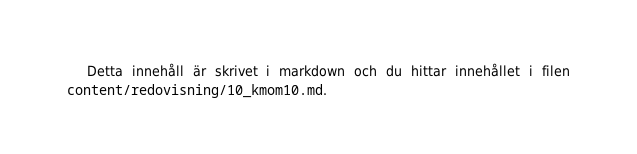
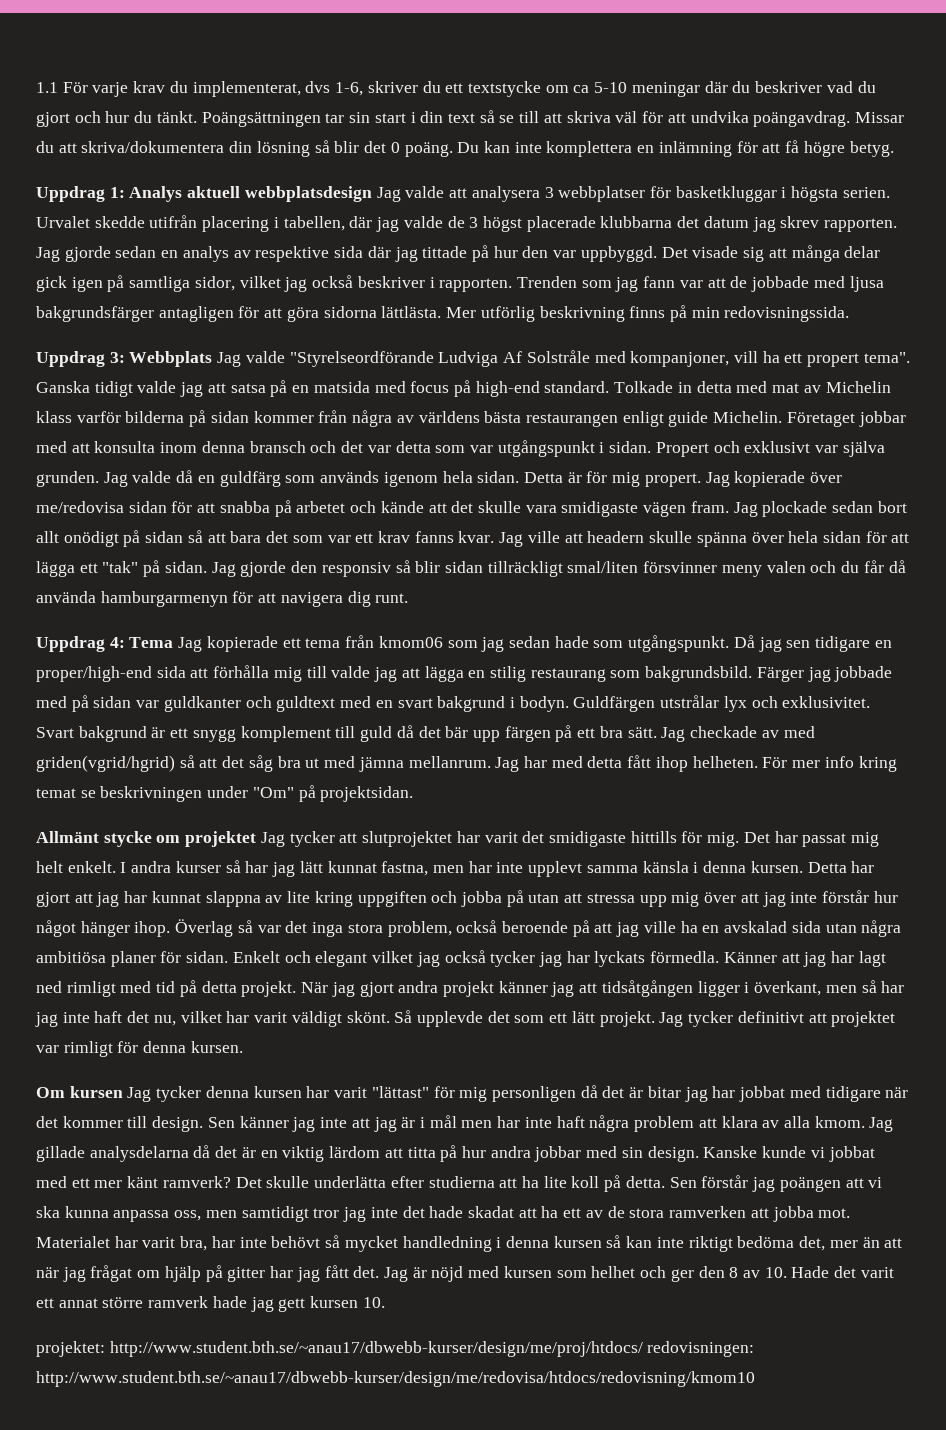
- Detta innehåll är skrivet i markdown och du hittar innehållet i filen content/redovisning/10_kmom10.md.
+ 1.1 För varje krav du implementerat, dvs 1-6, skriver du ett textstycke om ca 5-10 meningar där du beskriver vad du gjort och hur du tänkt. Poängsättningen tar sin start i din text så se till att skriva väl för att undvika poängavdrag. Missar du att skriva/dokumentera din lösning så blir det 0 poäng. Du kan inte komplettera en inlämning för att få högre betyg.
+ Uppdrag 1: Analys aktuell webbplatsdesign Jag valde att analysera 3 webbplatser för basketkluggar i högsta serien. Urvalet skedde utifrån placering i tabellen, där jag valde de 3 högst placerade klubbarna det datum jag skrev rapporten. Jag gjorde sedan en analys av respektive sida där jag tittade på hur den var uppbyggd. Det visade sig att många delar gick igen på samtliga sidor, vilket jag också beskriver i rapporten. Trenden som jag fann var att de jobbade med ljusa bakgrundsfärger antagligen för att göra sidorna lättlästa. Mer utförlig beskrivning finns på min redovisningssida.
+ Uppdrag 3: Webbplats Jag valde "Styrelseordförande Ludviga Af Solstråle med kompanjoner, vill ha ett propert tema". Ganska tidigt valde jag att satsa på en matsida med focus på high-end standard. Tolkade in detta med mat av Michelin klass varför bilderna på sidan kommer från några av världens bästa restaurangen enligt guide Michelin. Företaget jobbar med att konsulta inom denna bransch och det var detta som var utgångspunkt i sidan. Propert och exklusivt var själva grunden. Jag valde då en guldfärg som används igenom hela sidan. Detta är för mig propert. Jag kopierade över me/redovisa sidan för att snabba på arbetet och kände att det skulle vara smidigaste vägen fram. Jag plockade sedan bort allt onödigt på sidan så att bara det som var ett krav fanns kvar. Jag ville att headern skulle spänna över hela sidan för att lägga ett "tak" på sidan. Jag gjorde den responsiv så blir sidan tillräckligt smal/liten försvinner meny valen och du får då använda hamburgarmenyn för att navigera dig runt.
+ Uppdrag 4: Tema Jag kopierade ett tema från kmom06 som jag sedan hade som utgångspunkt. Då jag sen tidigare en proper/high-end sida att förhålla mig till valde jag att lägga en stilig restaurang som bakgrundsbild. Färger jag jobbade med på sidan var guldkanter och guldtext med en svart bakgrund i bodyn. Guldfärgen utstrålar lyx och exklusivitet. Svart bakgrund är ett snygg komplement till guld då det bär upp färgen på ett bra sätt. Jag checkade av med griden(vgrid/hgrid) så att det såg bra ut med jämna mellanrum. Jag har med detta fått ihop helheten. För mer info kring temat se beskrivningen under "Om" på projektsidan.
+ Allmänt stycke om projektet Jag tycker att slutprojektet har varit det smidigaste hittills för mig. Det har passat mig helt enkelt. I andra kurser så har jag lätt kunnat fastna, men har inte upplevt samma känsla i denna kursen. Detta har gjort att jag har kunnat slappna av lite kring uppgiften och jobba på utan att stressa upp mig över att jag inte förstår hur något hänger ihop. Överlag så var det inga stora problem, också beroende på att jag ville ha en avskalad sida utan några ambitiösa planer för sidan. Enkelt och elegant vilket jag också tycker jag har lyckats förmedla. Känner att jag har lagt ned rimligt med tid på detta projekt. När jag gjort andra projekt känner jag att tidsåtgången ligger i överkant, men så har jag inte haft det nu, vilket har varit väldigt skönt. Så upplevde det som ett lätt projekt. Jag tycker definitivt att projektet var rimligt för denna kursen.
+ Om kursen Jag tycker denna kursen har varit "lättast" för mig personligen då det är bitar jag har jobbat med tidigare när det kommer till design. Sen känner jag inte att jag är i mål men har inte haft några problem att klara av alla kmom. Jag gillade analysdelarna då det är en viktig lärdom att titta på hur andra jobbar med sin design. Kanske kunde vi jobbat med ett mer känt ramverk? Det skulle underlätta efter studierna att ha lite koll på detta. Sen förstår jag poängen att vi ska kunna anpassa oss, men samtidigt tror jag inte det hade skadat att ha ett av de stora ramverken att jobba mot. Materialet har varit bra, har inte behövt så mycket handledning i denna kursen så kan inte riktigt bedöma det, mer än att när jag frågat om hjälp på gitter har jag fått det. Jag är nöjd med kursen som helhet och ger den 8 av 10. Hade det varit ett annat större ramverk hade jag gett kursen 10.
+ projektet: http://www.student.bth.se/~anau17/dbwebb-kurser/design/me/proj/htdocs/ redovisningen: http://www.student.bth.se/~anau17/dbwebb-kurser/design/me/redovisa/htdocs/redovisning/kmom10

